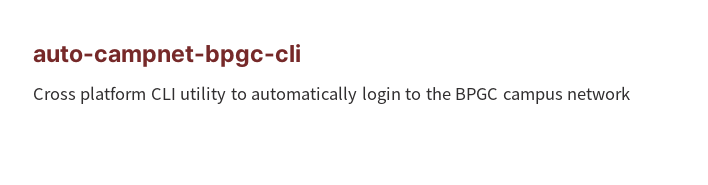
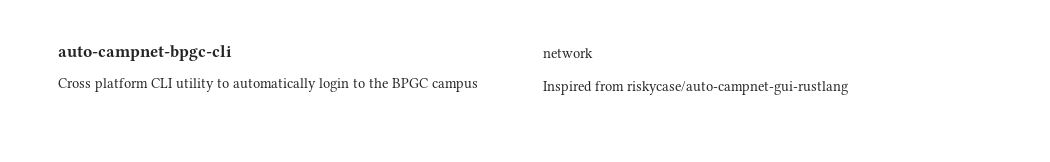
+ Inspired from riskycase/auto-campnet-gui-rustlang

